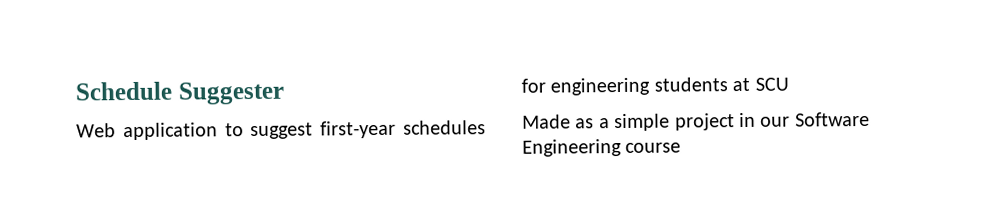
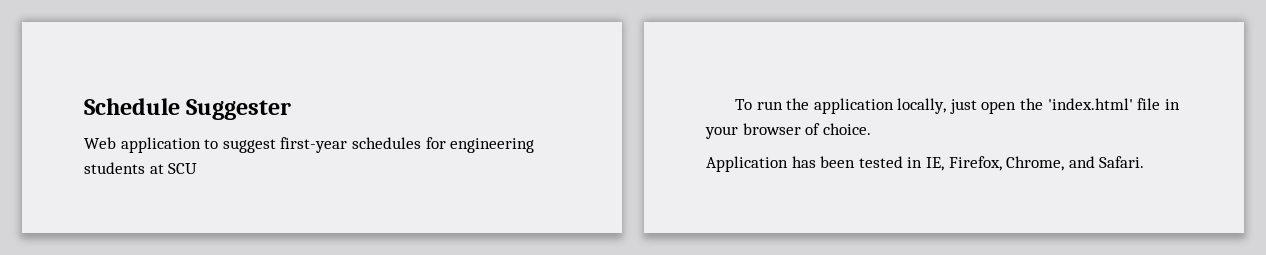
- Made as a simple project in our Software Engineering course
+ To run the application locally, just open the 'index.html' file in your browser of choice.
+ Application has been tested in IE, Firefox, Chrome, and Safari.

